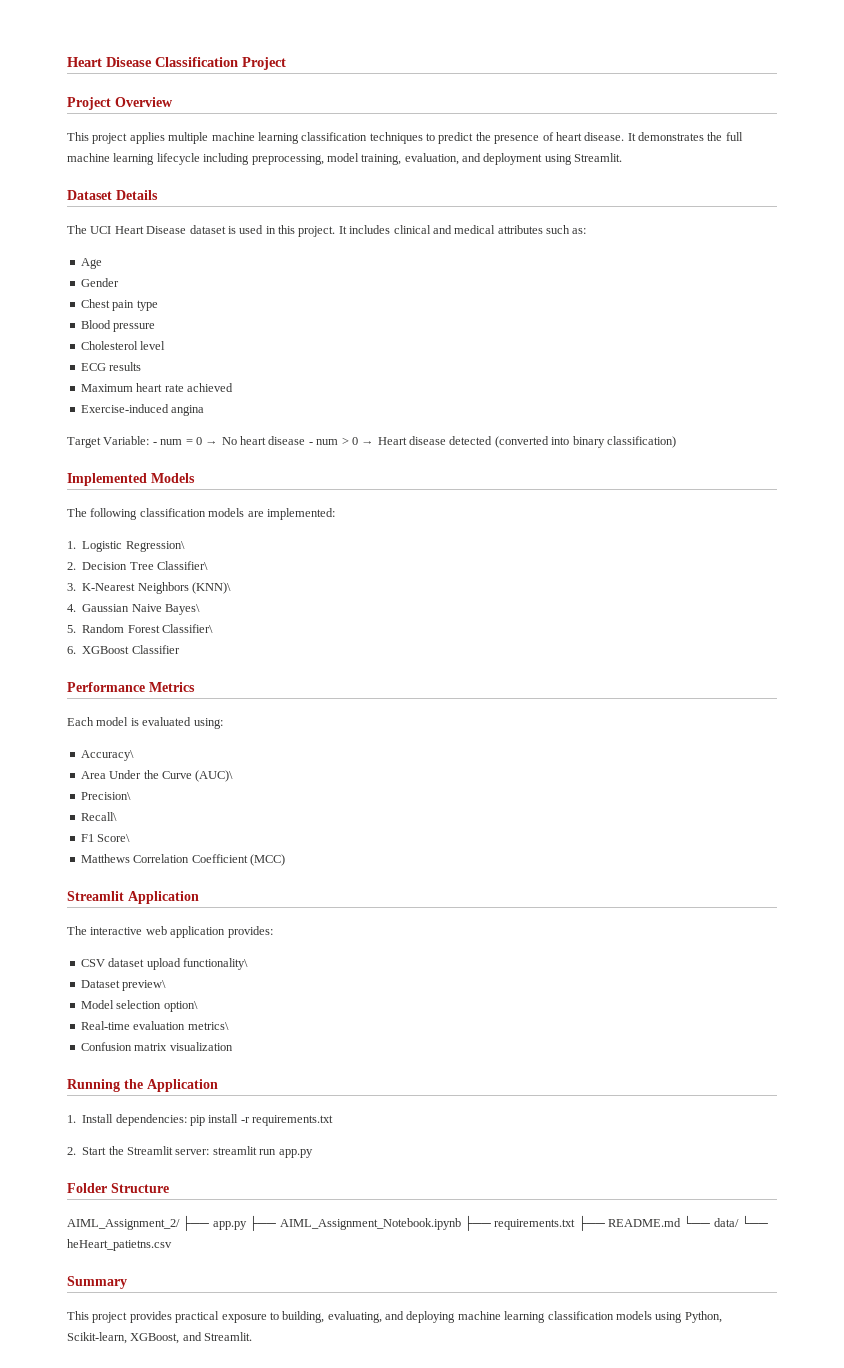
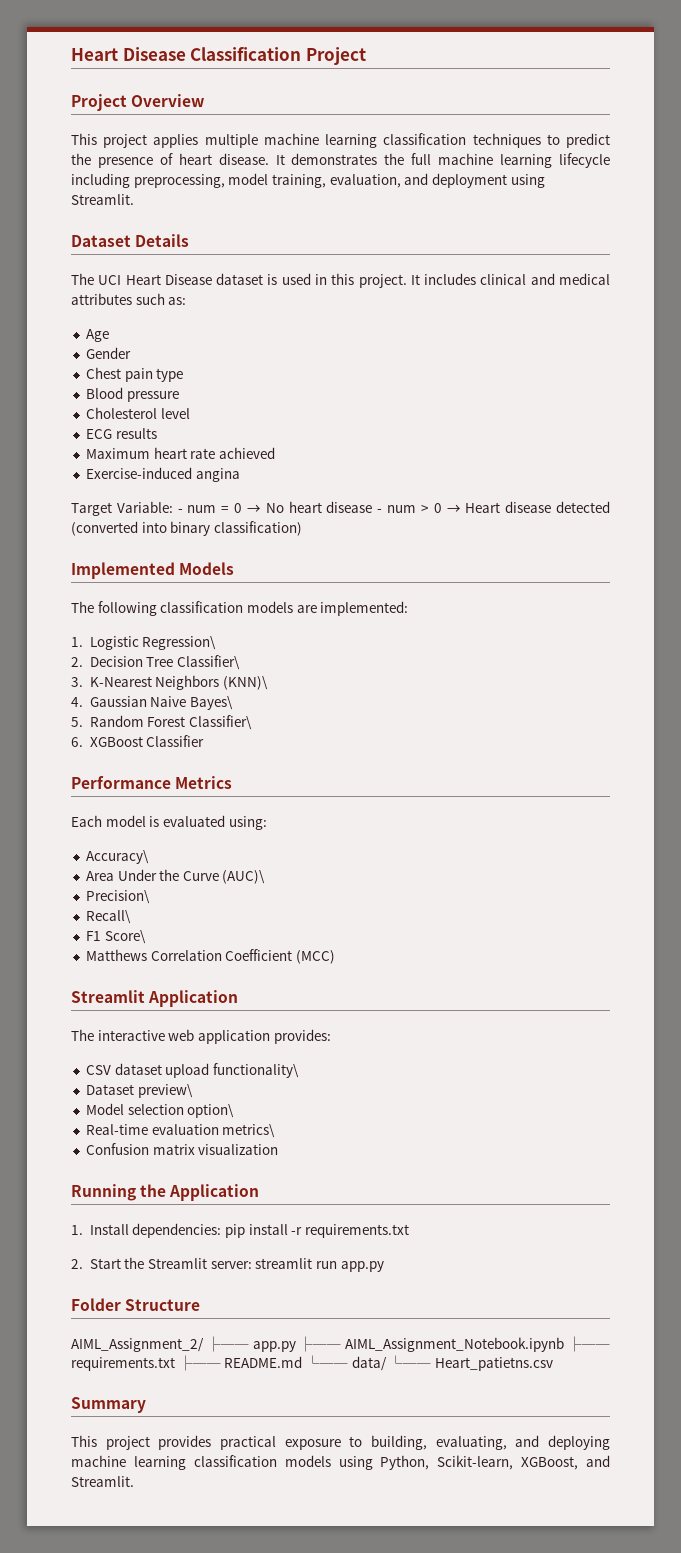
- AIML_Assignment_2/ ├── app.py ├── AIML_Assignment_Notebook.ipynb ├── requirements.txt ├── README.md └── data/ └── heHeart_patietns.csv
+ AIML_Assignment_2/ ├── app.py ├── AIML_Assignment_Notebook.ipynb ├── requirements.txt ├── README.md └── data/ └── Heart_patietns.csv

